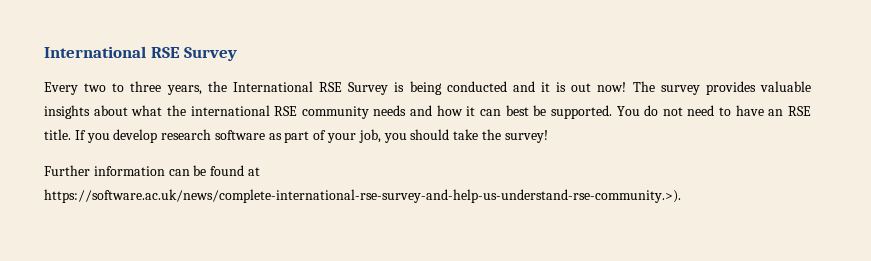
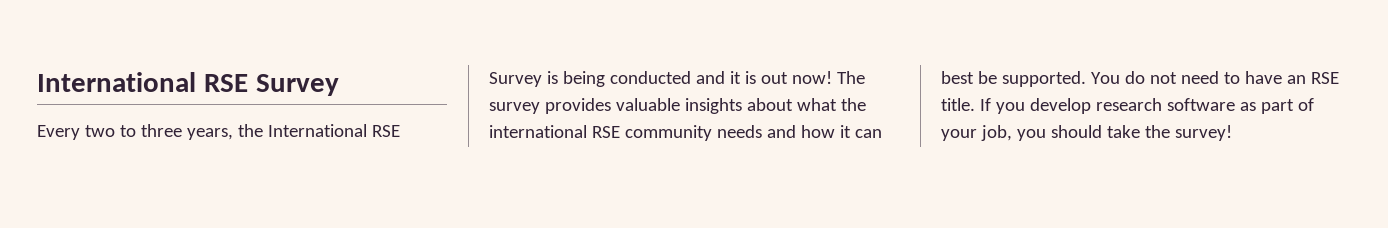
- Further information can be found at https://software.ac.uk/news/complete-international-rse-survey-and-help-us-understand-rse-community.>).

